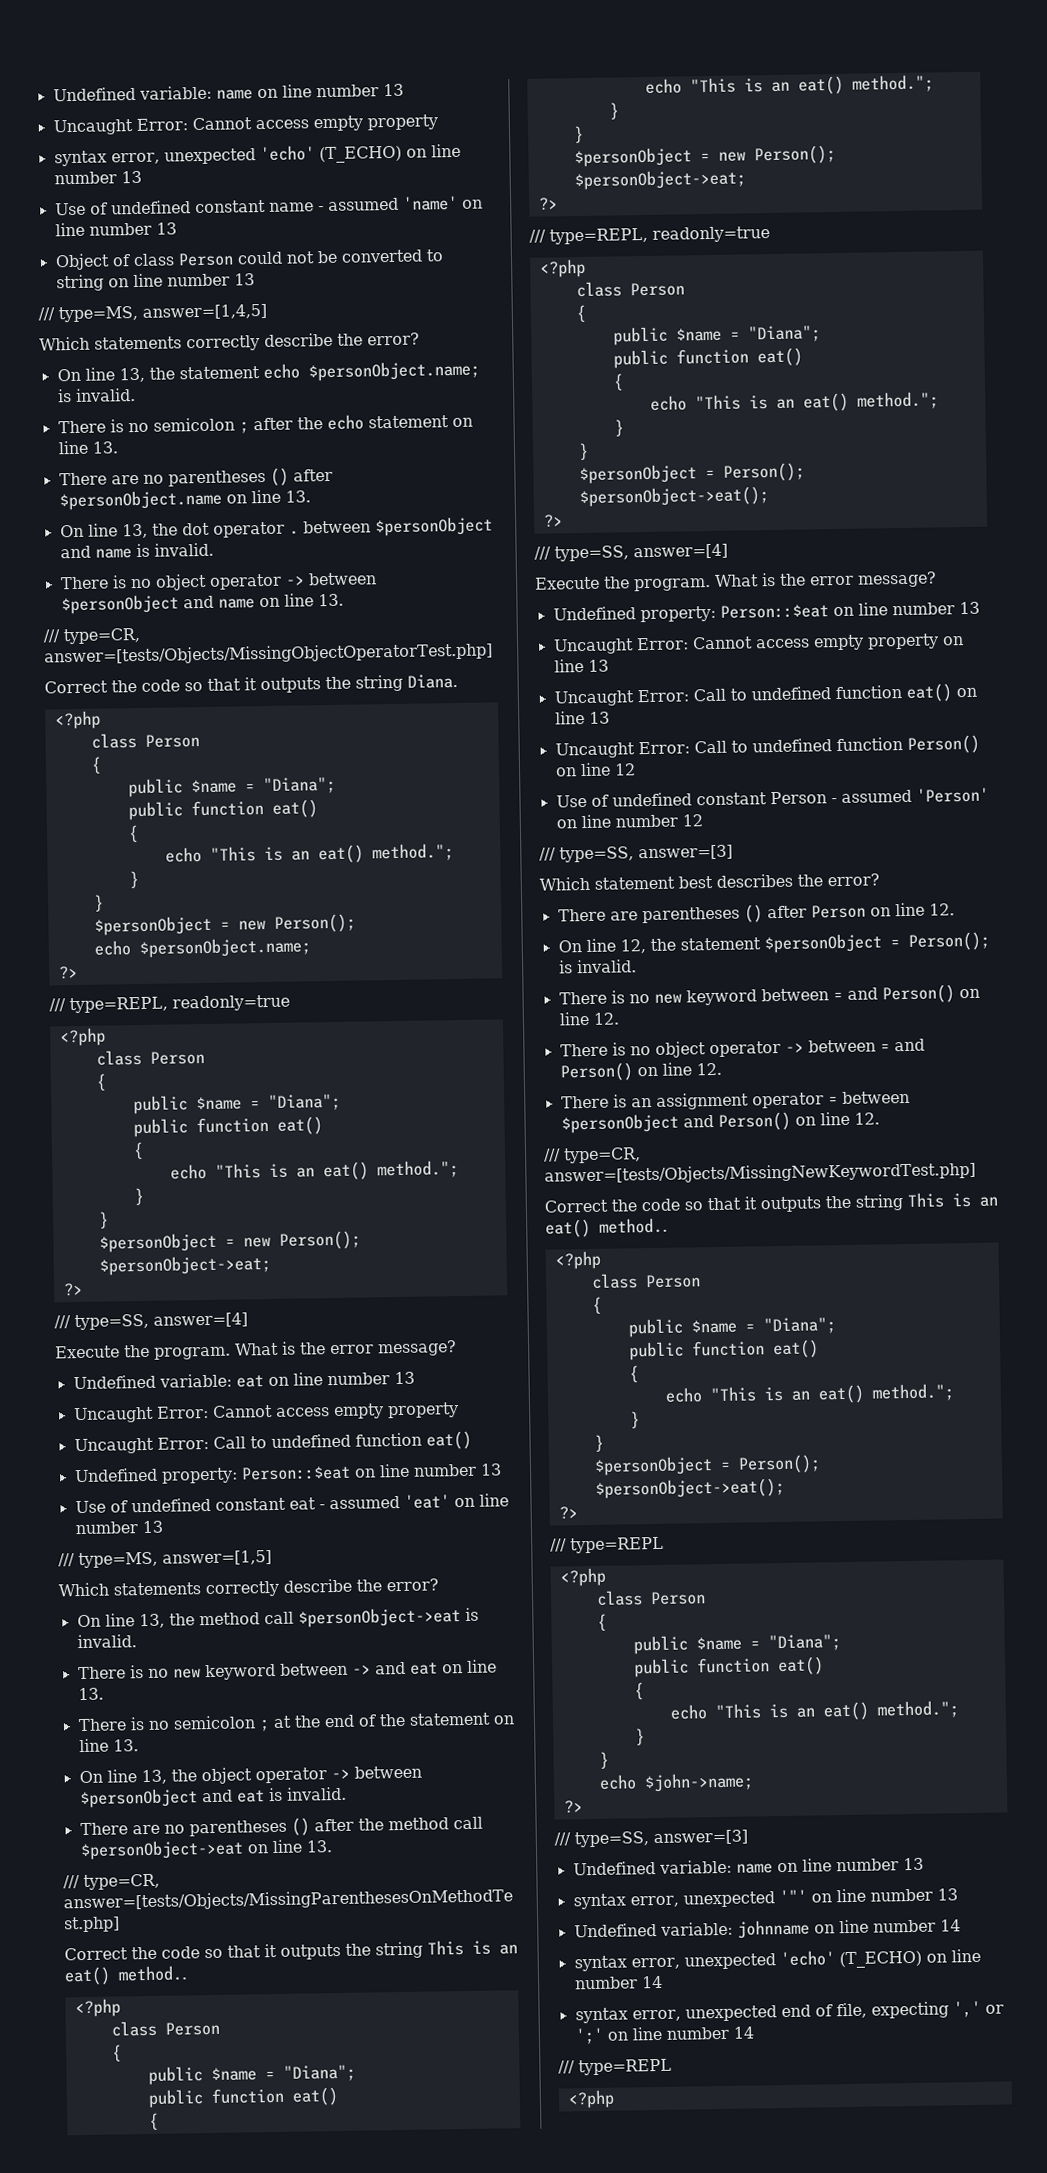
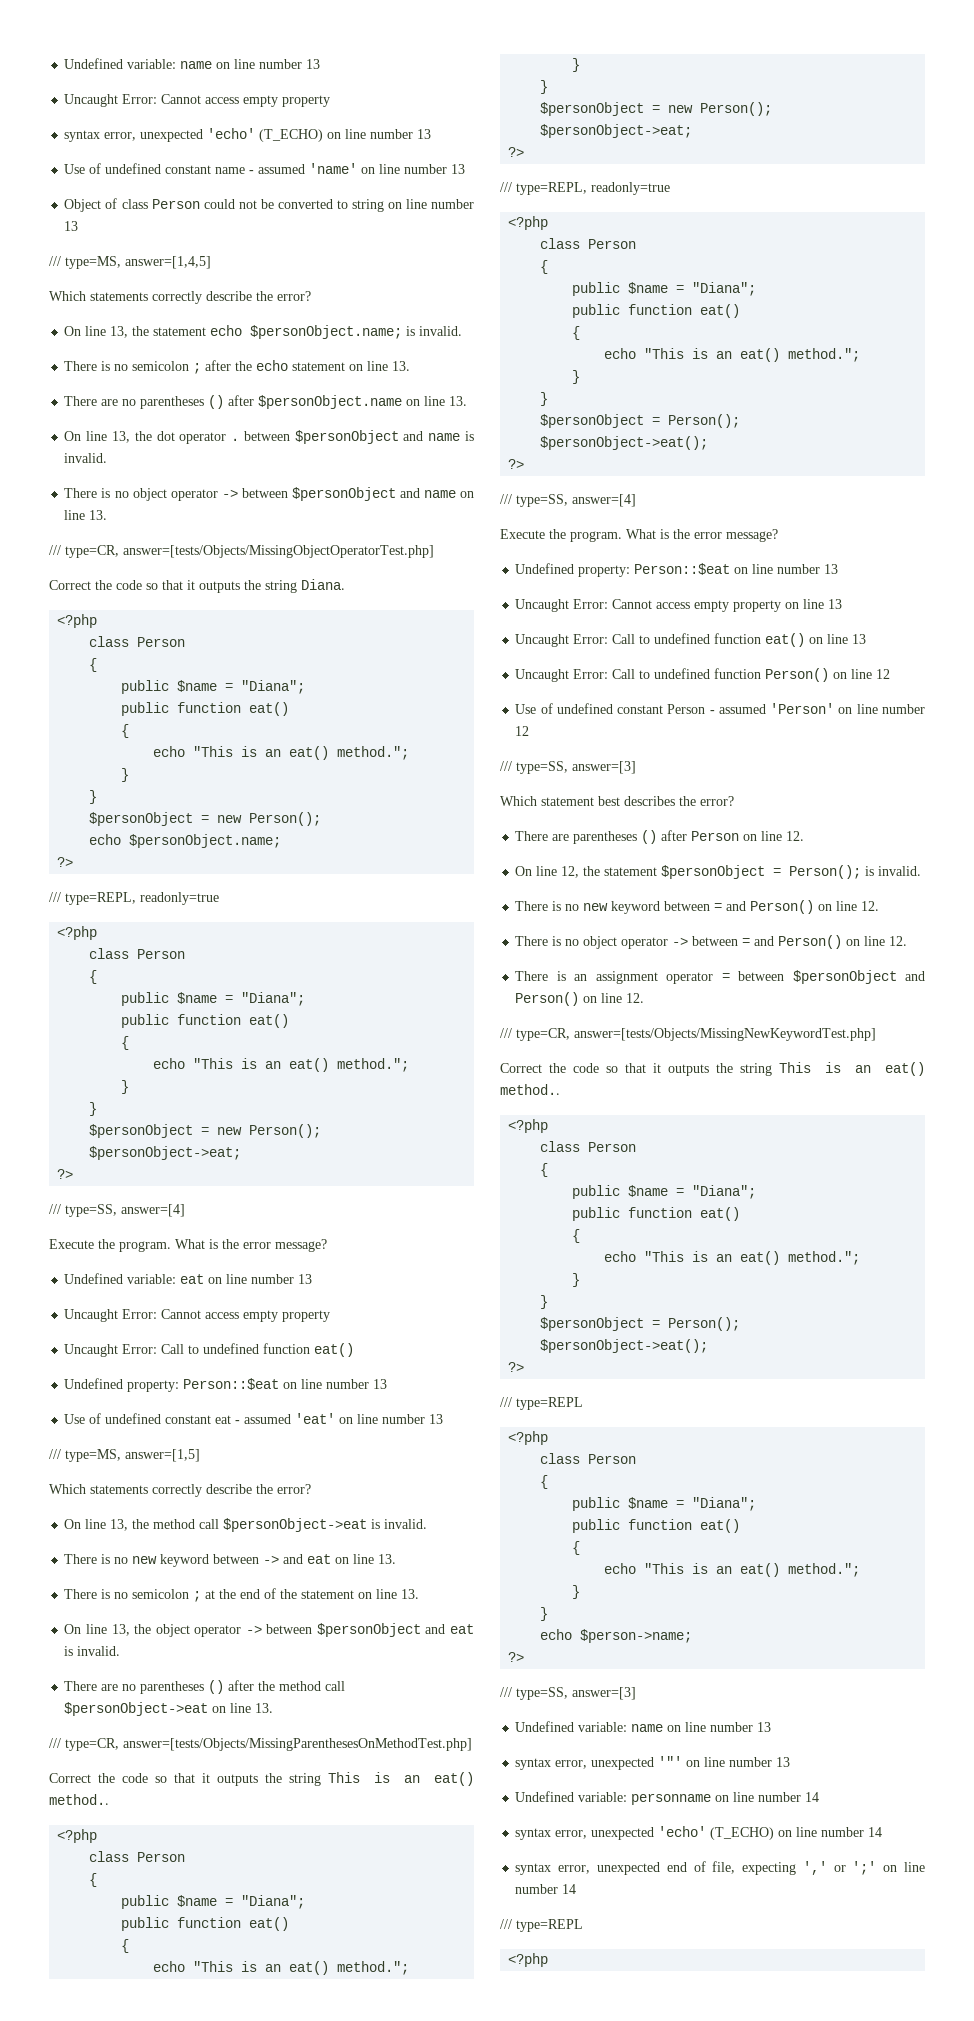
- echo $john->name;
+ echo $person->name;
- Undefined variable: johnname on line number 14
+ Undefined variable: personname on line number 14

